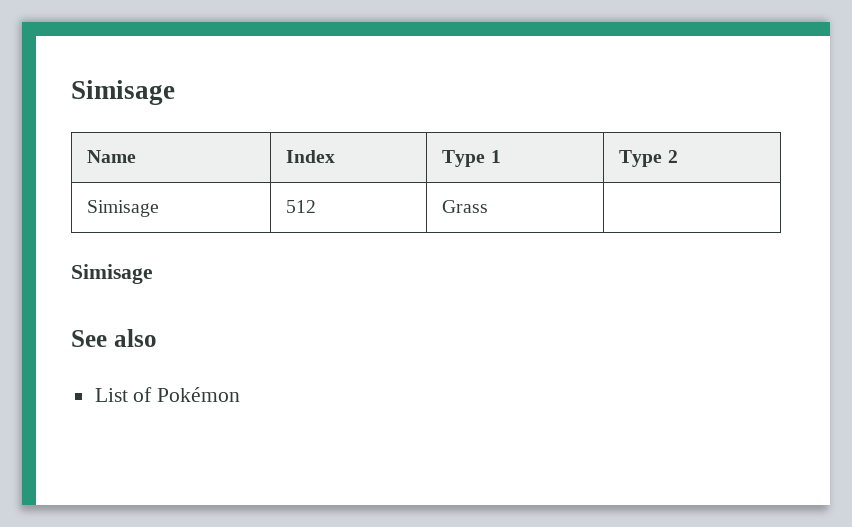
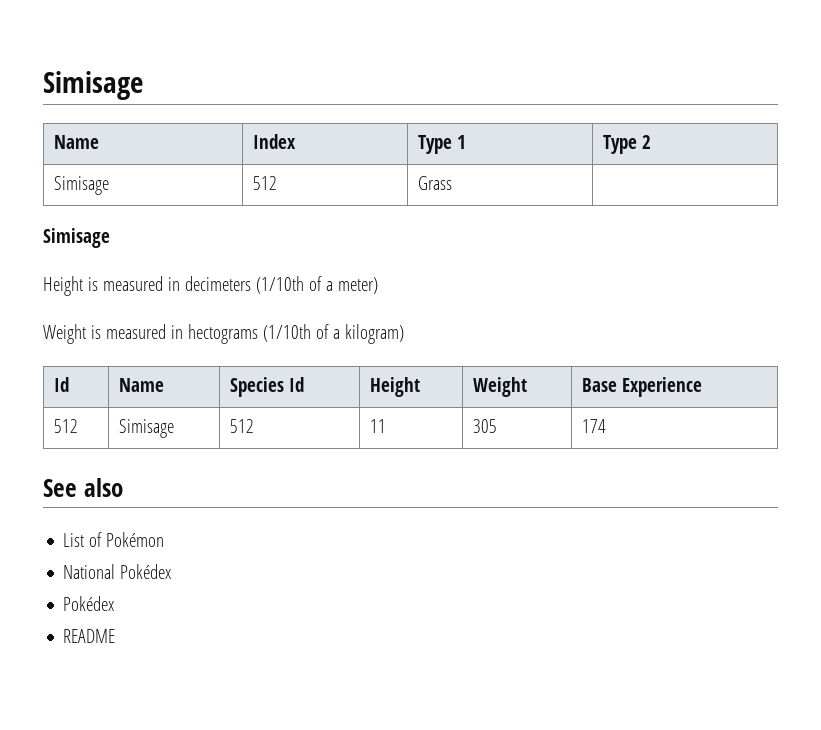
+ Height is measured in decimeters (1/10th of a meter)
+ Weight is measured in hectograms (1/10th of a kilogram)
+ Id | Name | Species Id | Height | Weight | Base Experience
+ 512 | Simisage | 512 | 11 | 305 | 174
+ National Pokédex
+ Pokédex
+ README

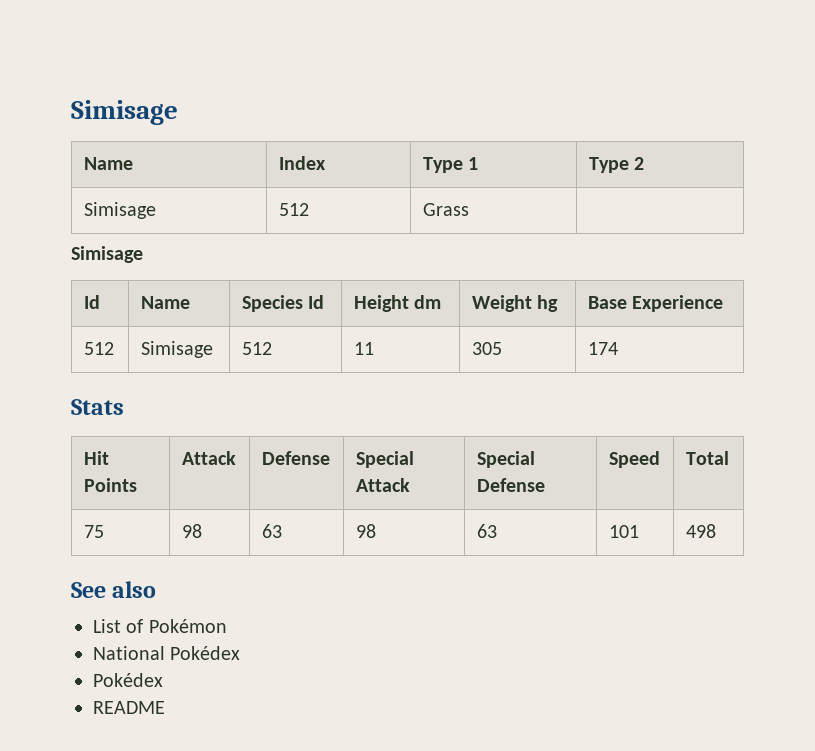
- Height is measured in decimeters (1/10th of a meter)
- Weight is measured in hectograms (1/10th of a kilogram)
- Id | Name | Species Id | Height | Weight | Base Experience
+ Id | Name | Species Id | Height dm | Weight hg | Base Experience
+ Stats
+ Hit Points | Attack | Defense | Special Attack | Special Defense | Speed | Total
+ 75 | 98 | 63 | 98 | 63 | 101 | 498

